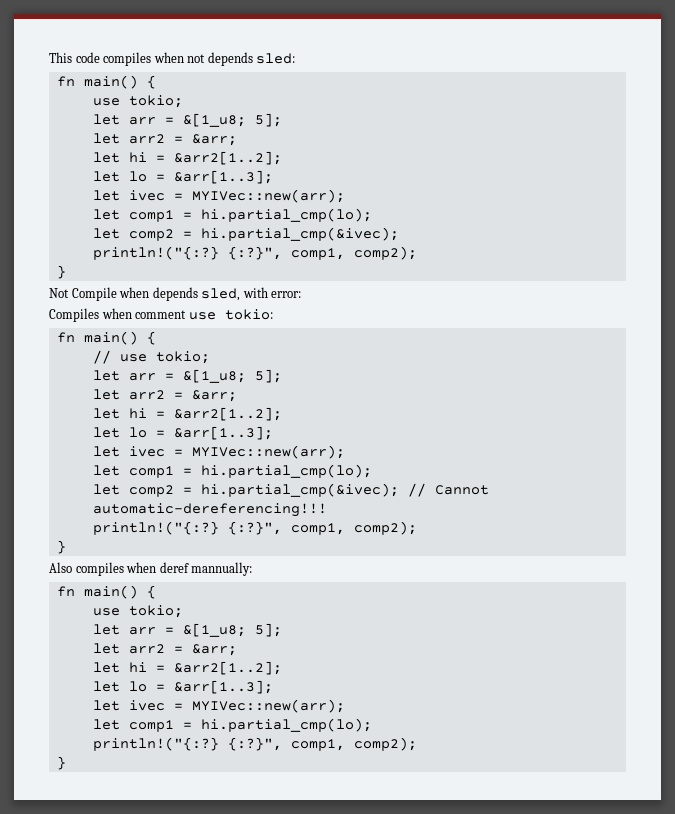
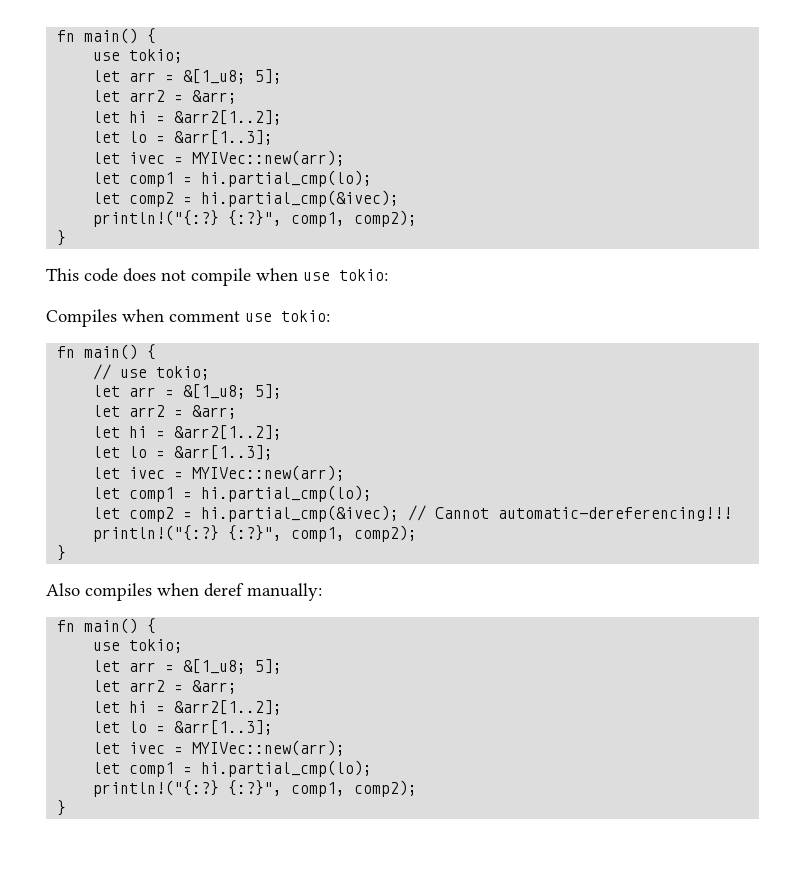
- This code compiles when not depends sled:
- Not Compile when depends sled, with error:
+ This code does not compile when use tokio:
- Also compiles when deref mannually:
+ Also compiles when deref manually:

